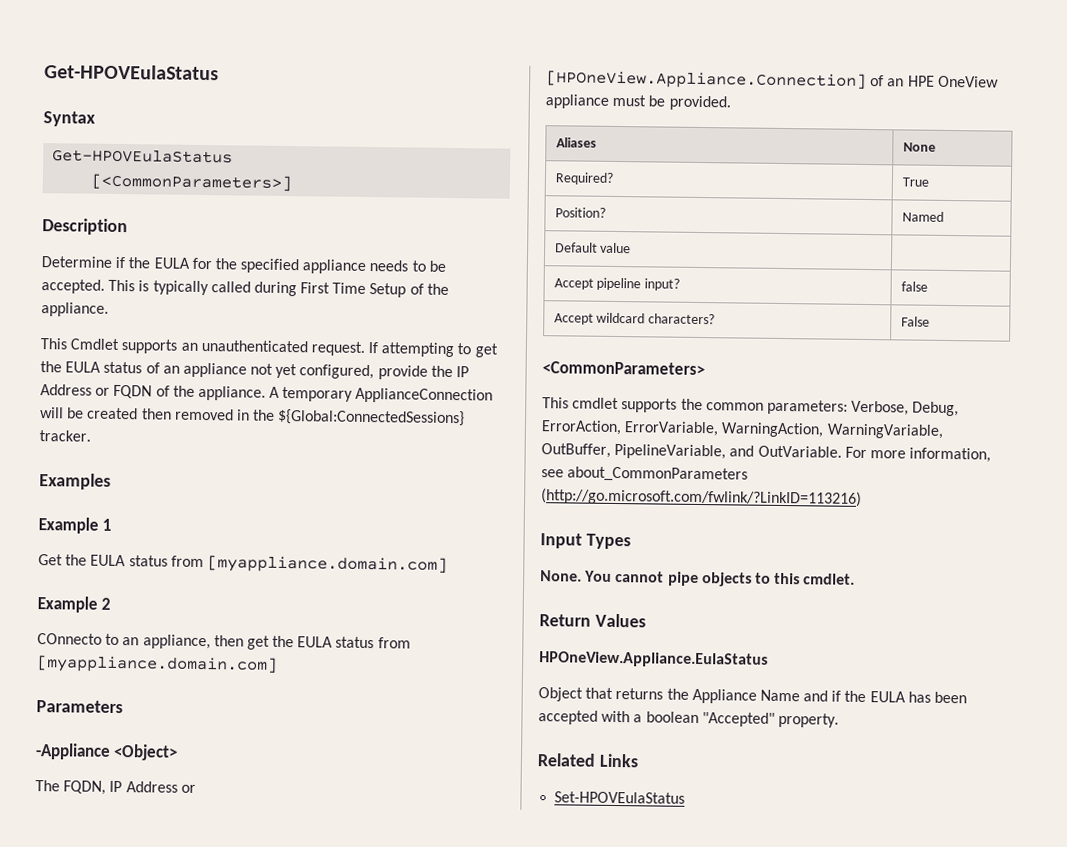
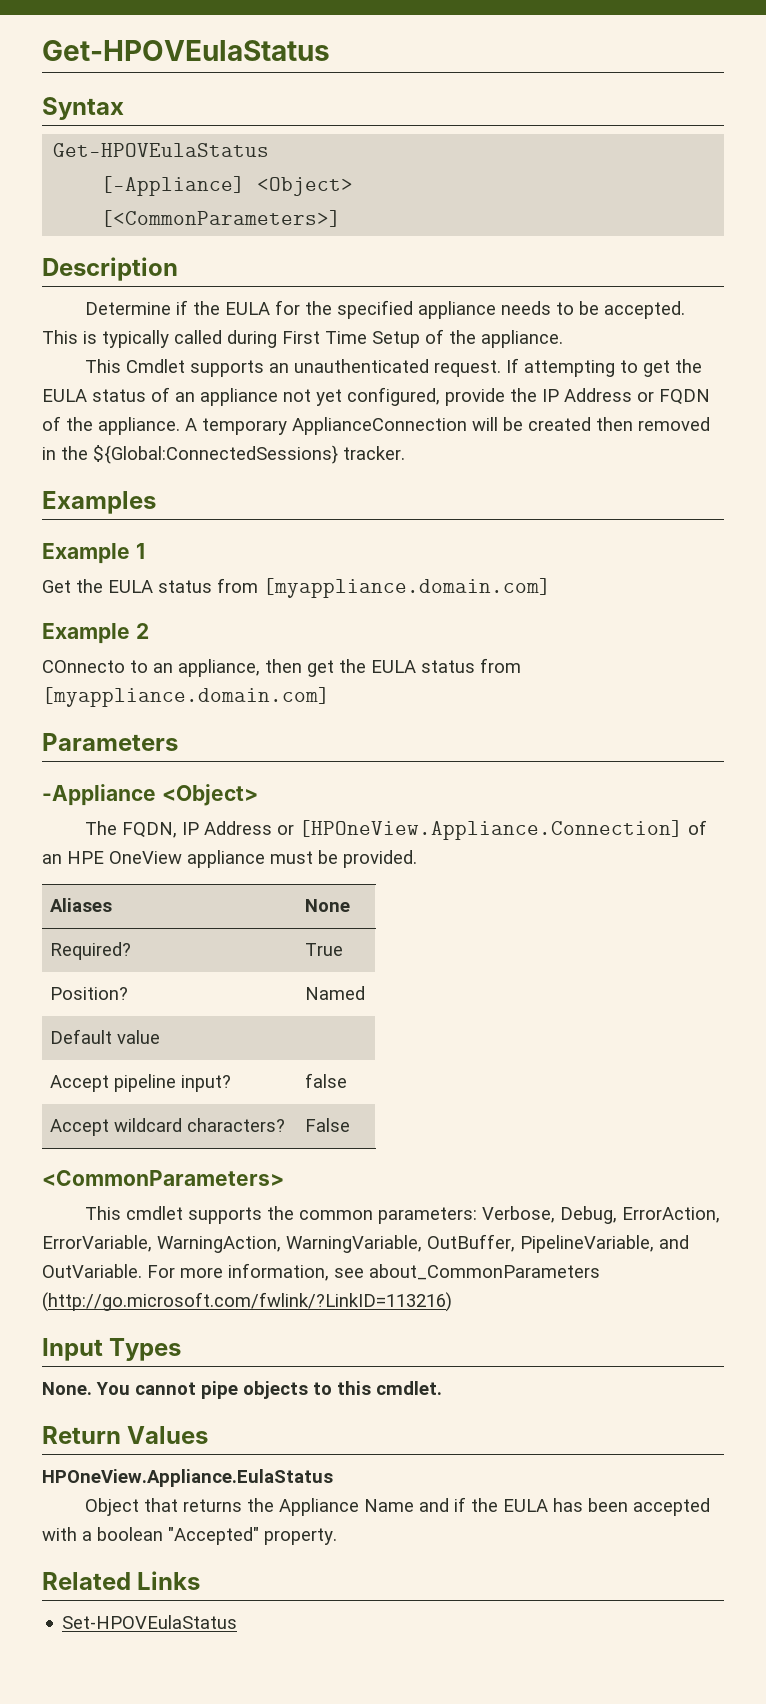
+ [-Appliance] <Object>

